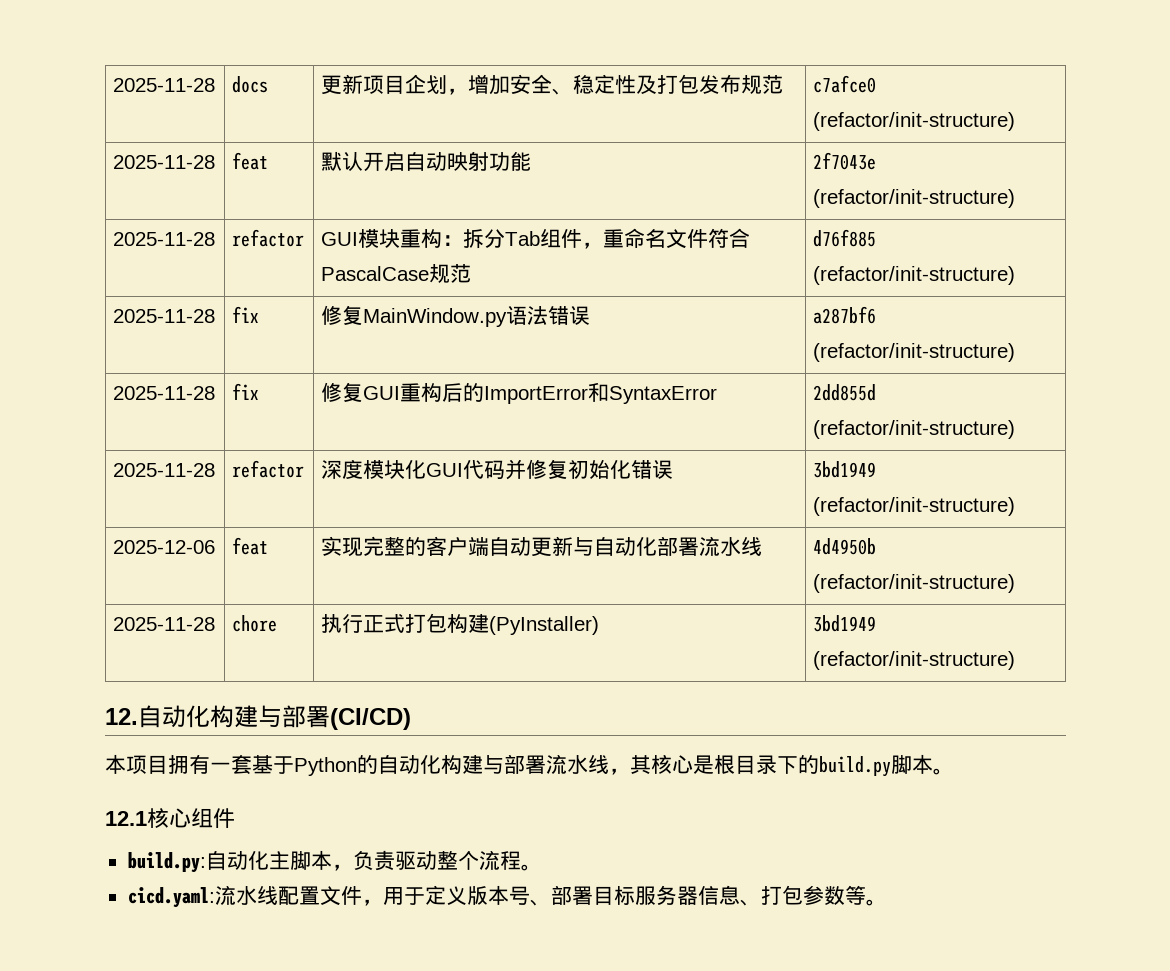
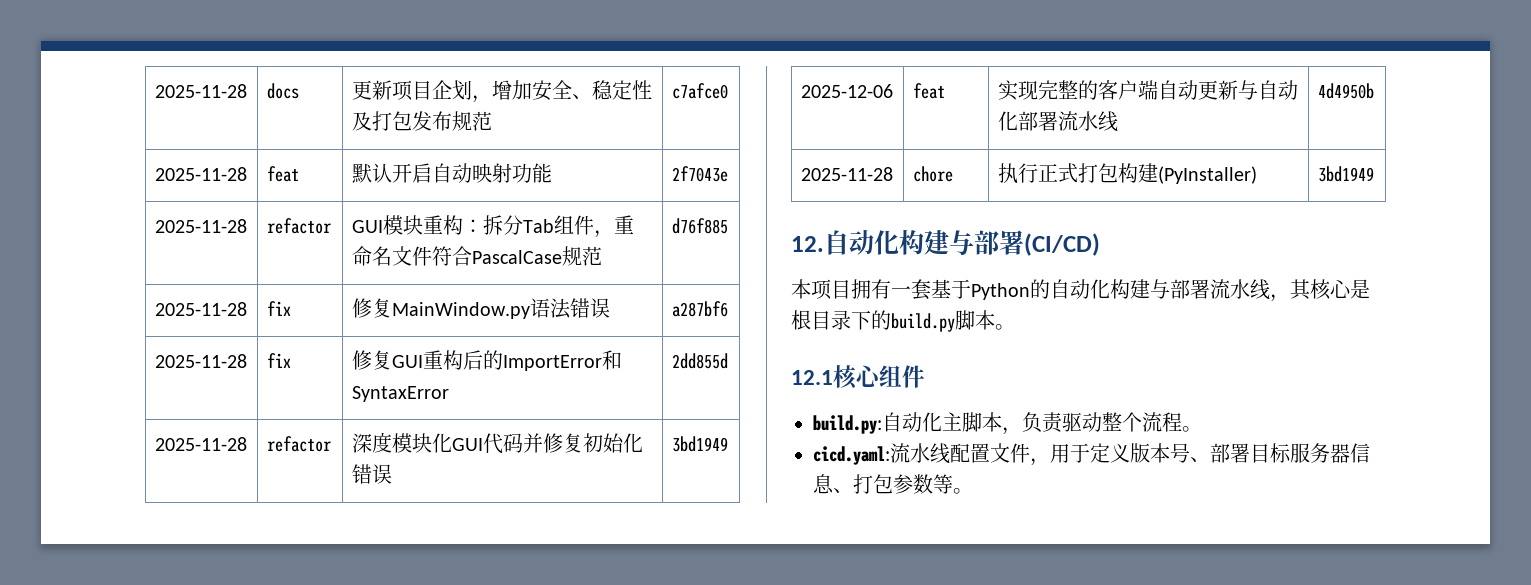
- 2025-11-28 | docs | 更新项目企划，增加安全、稳定性及打包发布规范 | c7afce0 (refactor/init-structure)
+ 2025-11-28 | docs | 更新项目企划，增加安全、稳定性及打包发布规范 | c7afce0
- 2025-11-28 | feat | 默认开启自动映射功能 | 2f7043e (refactor/init-structure)
+ 2025-11-28 | feat | 默认开启自动映射功能 | 2f7043e
- 2025-11-28 | refactor | GUI模块重构：拆分Tab组件，重命名文件符合PascalCase规范 | d76f885 (refactor/init-structure)
+ 2025-11-28 | refactor | GUI模块重构：拆分Tab组件，重命名文件符合PascalCase规范 | d76f885
- 2025-11-28 | fix | 修复MainWindow.py语法错误 | a287bf6 (refactor/init-structure)
+ 2025-11-28 | fix | 修复MainWindow.py语法错误 | a287bf6
- 2025-11-28 | fix | 修复GUI重构后的ImportError和SyntaxError | 2dd855d (refactor/init-structure)
+ 2025-11-28 | fix | 修复GUI重构后的ImportError和SyntaxError | 2dd855d
- 2025-11-28 | refactor | 深度模块化GUI代码并修复初始化错误 | 3bd1949 (refactor/init-structure)
+ 2025-11-28 | refactor | 深度模块化GUI代码并修复初始化错误 | 3bd1949
- 2025-12-06 | feat | 实现完整的客户端自动更新与自动化部署流水线 | 4d4950b (refactor/init-structure)
+ 2025-12-06 | feat | 实现完整的客户端自动更新与自动化部署流水线 | 4d4950b
- 2025-11-28 | chore | 执行正式打包构建(PyInstaller) | 3bd1949 (refactor/init-structure)
+ 2025-11-28 | chore | 执行正式打包构建(PyInstaller) | 3bd1949

